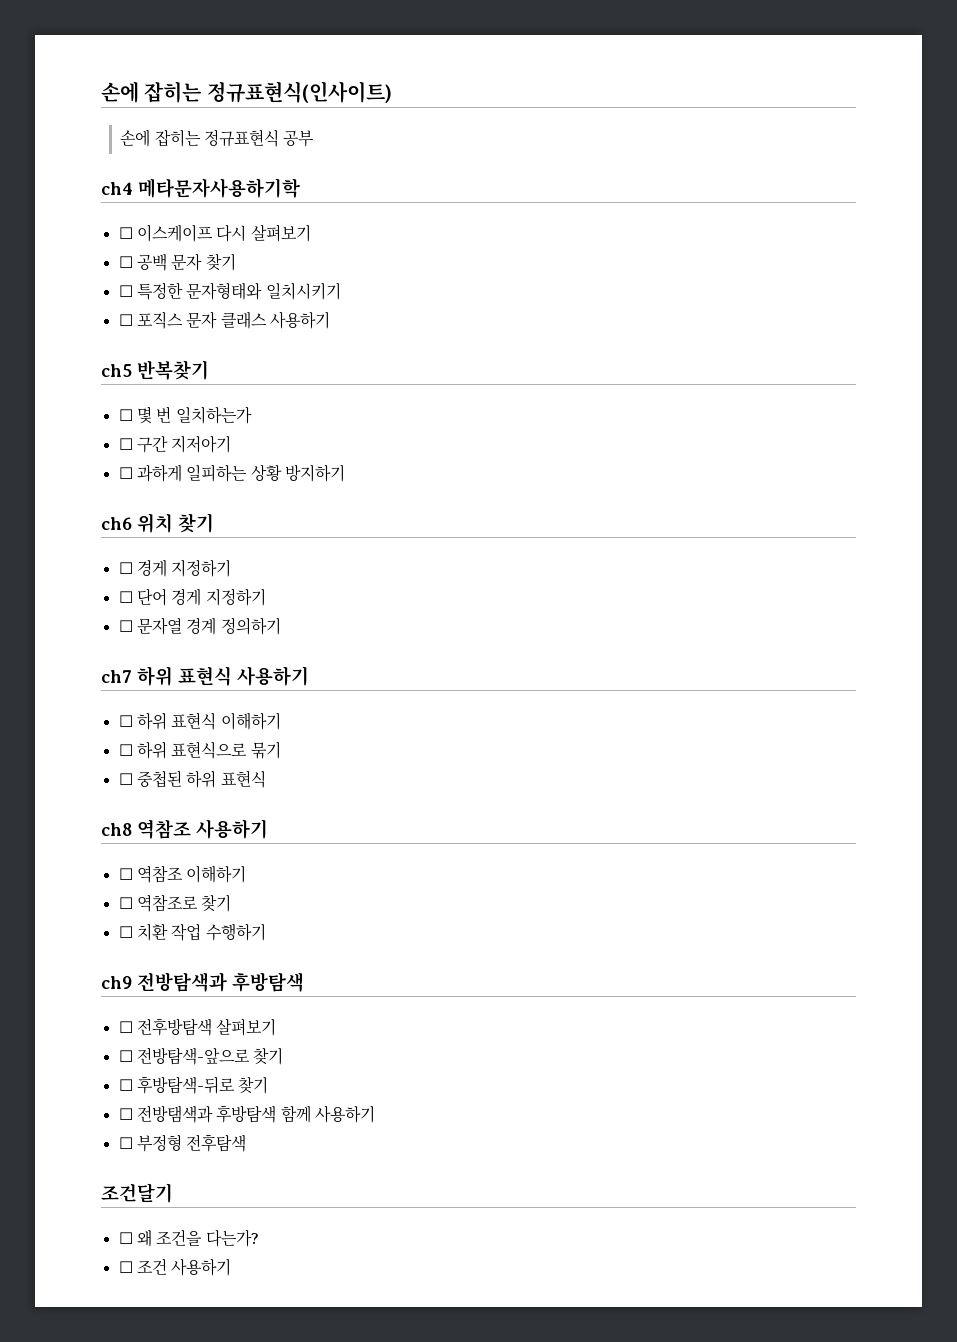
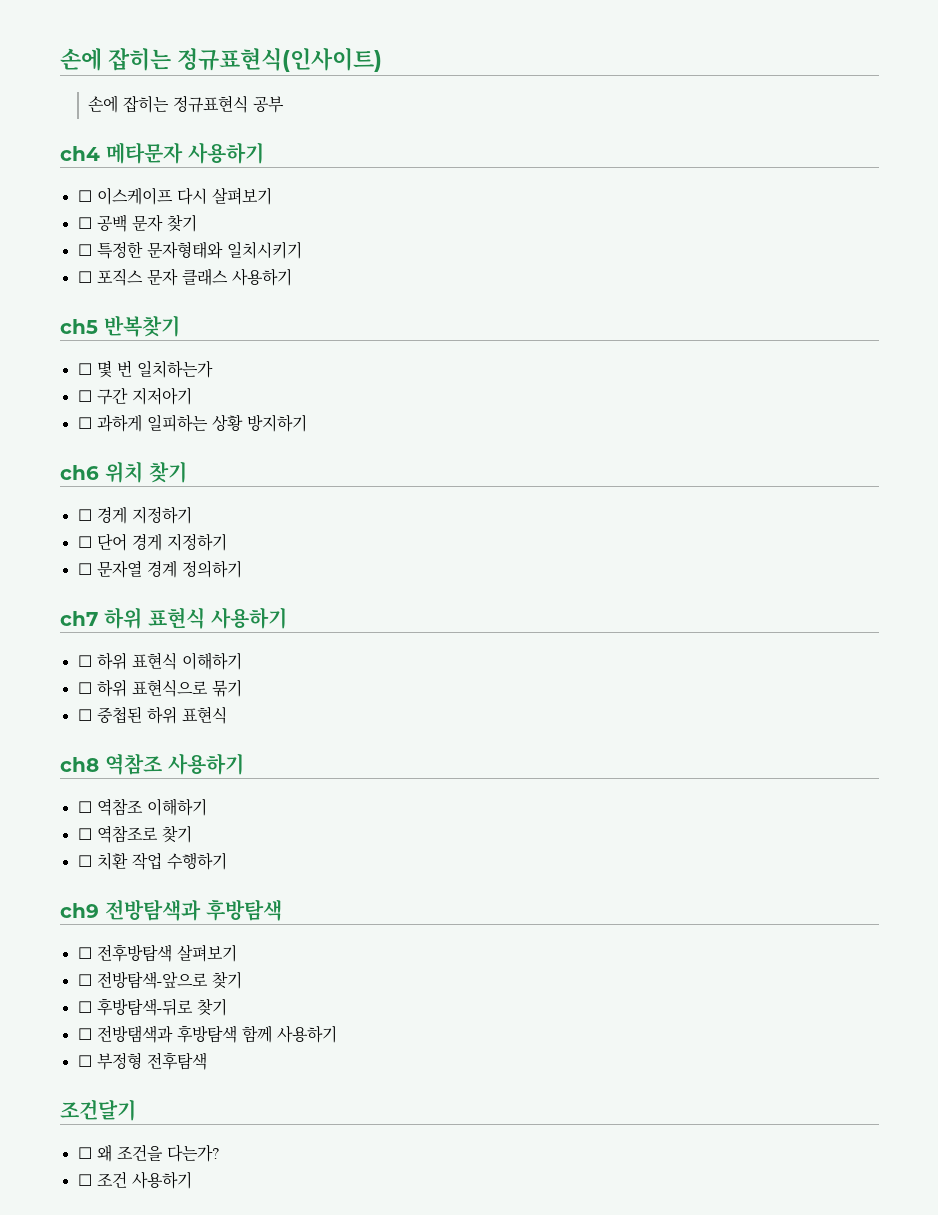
- ch4 메타문자사용하기학
+ ch4 메타문자 사용하기

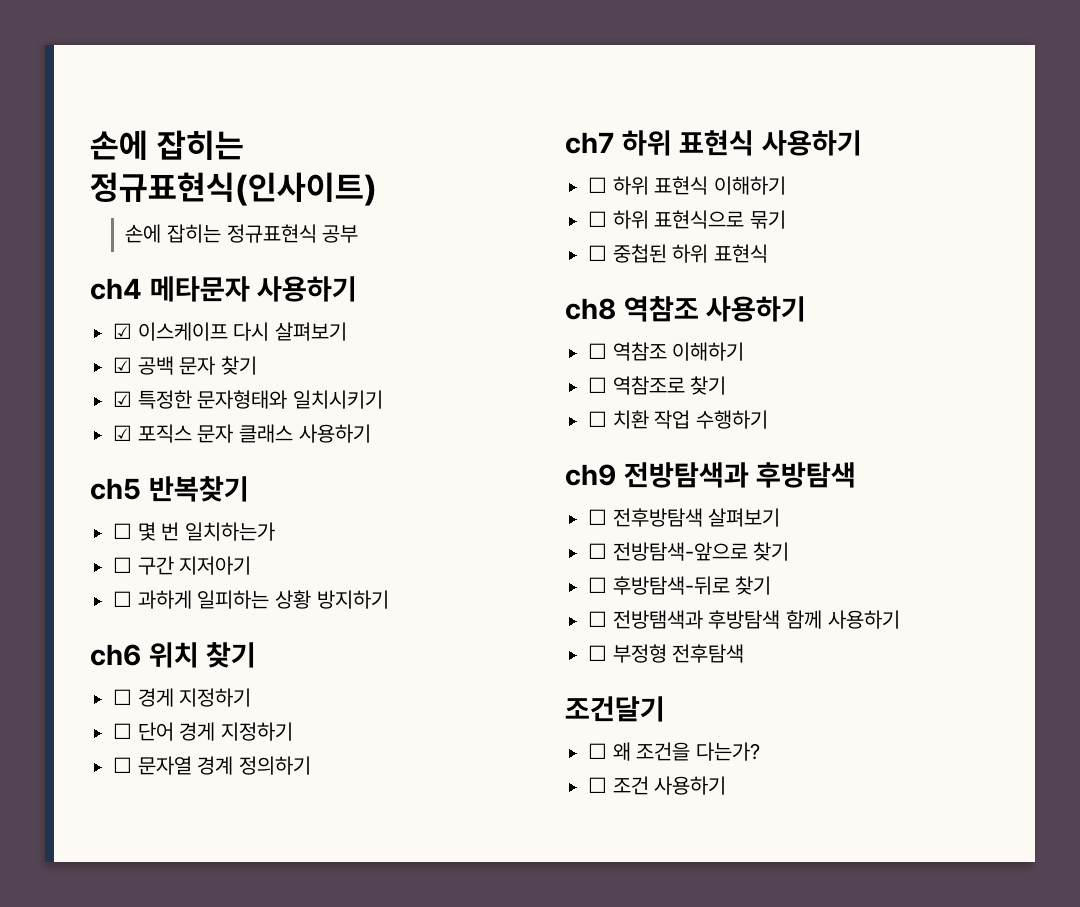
- ☐ 이스케이프 다시 살펴보기
+ ☑ 이스케이프 다시 살펴보기
- ☐ 공백 문자 찾기
+ ☑ 공백 문자 찾기
- ☐ 특정한 문자형태와 일치시키기
+ ☑ 특정한 문자형태와 일치시키기
- ☐ 포직스 문자 클래스 사용하기
+ ☑ 포직스 문자 클래스 사용하기

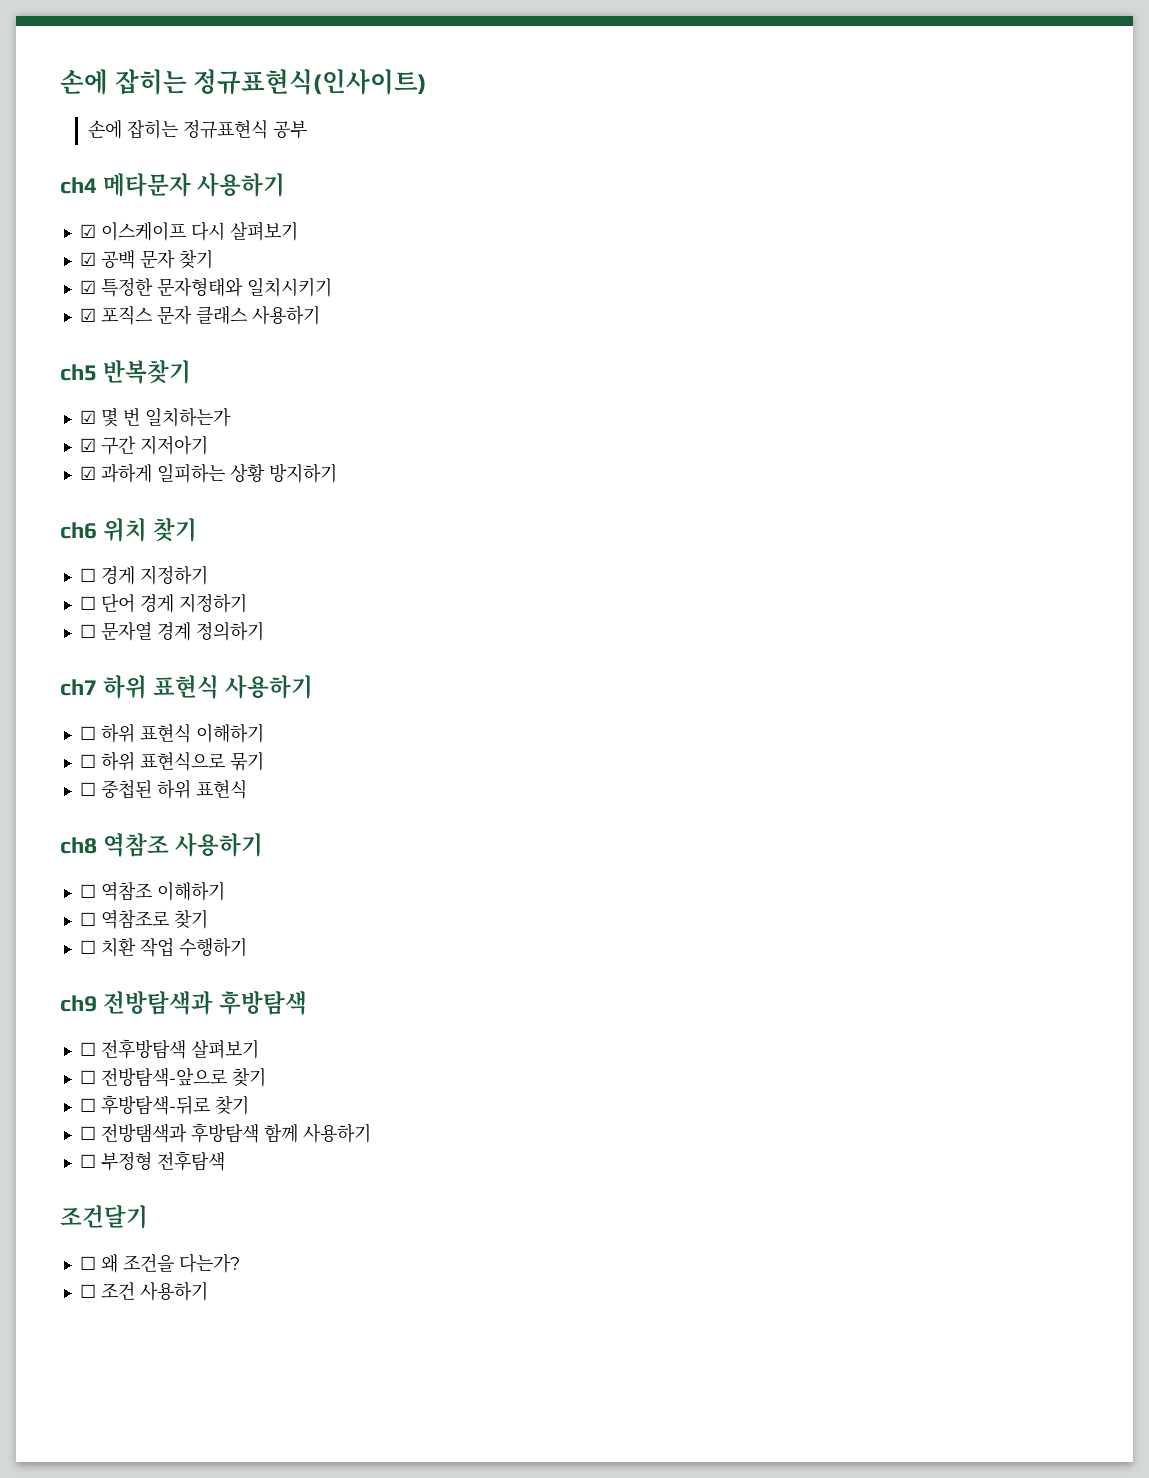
- ☐ 몇 번 일치하는가
+ ☑ 몇 번 일치하는가
- ☐ 구간 지저아기
+ ☑ 구간 지저아기
- ☐ 과하게 일피하는 상황 방지하기
+ ☑ 과하게 일피하는 상황 방지하기

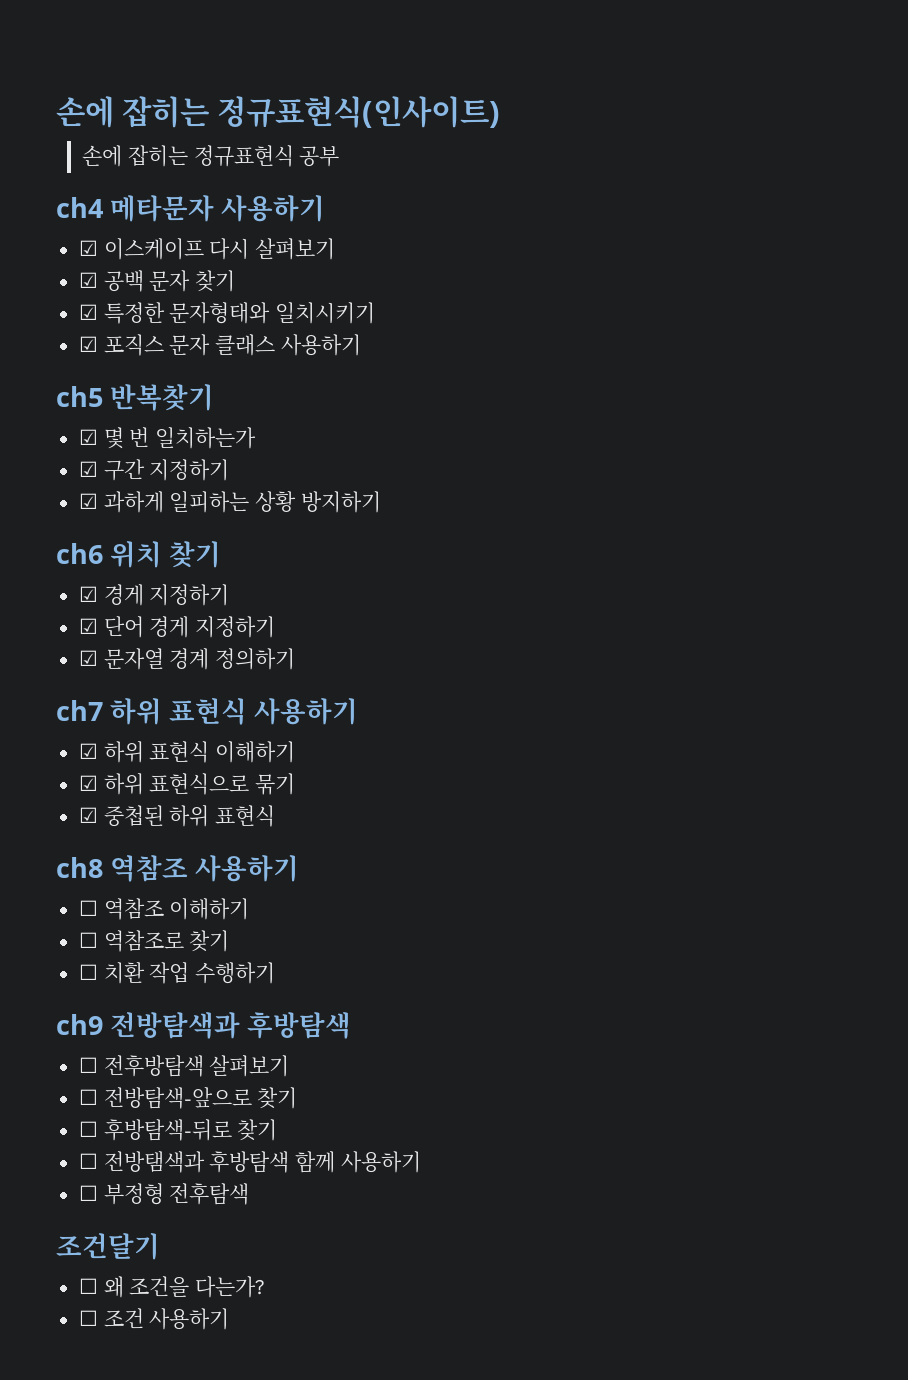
- ☑ 구간 지저아기
+ ☑ 구간 지정하기
- ☐ 경게 지정하기
- ☐ 단어 경게 지정하기
+ ☑ 경게 지정하기
+ ☑ 단어 경게 지정하기
- ☐ 문자열 경계 정의하기
+ ☑ 문자열 경계 정의하기
- ☐ 하위 표현식 이해하기
+ ☑ 하위 표현식 이해하기
- ☐ 하위 표현식으로 묶기
+ ☑ 하위 표현식으로 묶기
- ☐ 중첩된 하위 표현식
+ ☑ 중첩된 하위 표현식

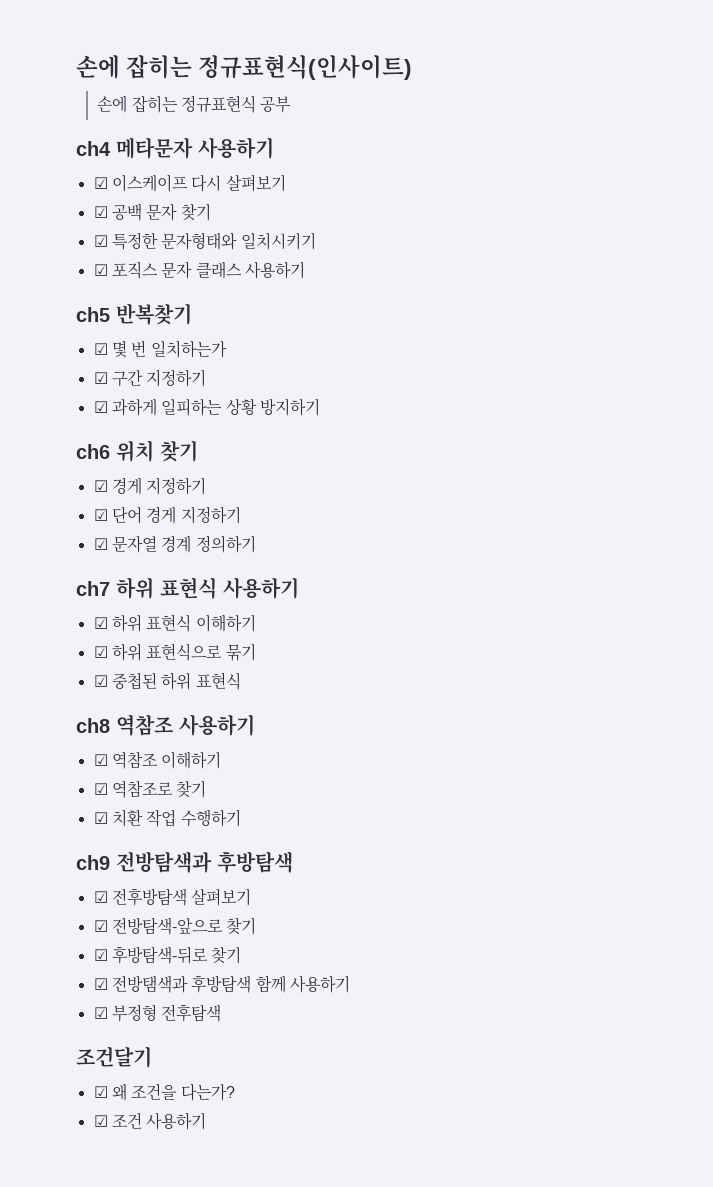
- ☐ 역참조 이해하기
+ ☑ 역참조 이해하기
- ☐ 역참조로 찾기
+ ☑ 역참조로 찾기
- ☐ 치환 작업 수행하기
+ ☑ 치환 작업 수행하기
- ☐ 전후방탐색 살펴보기
+ ☑ 전후방탐색 살펴보기
- ☐ 전방탐색-앞으로 찾기
+ ☑ 전방탐색-앞으로 찾기
- ☐ 후방탐색-뒤로 찾기
+ ☑ 후방탐색-뒤로 찾기
- ☐ 전방탬색과 후방탐색 함께 사용하기
+ ☑ 전방탬색과 후방탐색 함께 사용하기
- ☐ 부정형 전후탐색
+ ☑ 부정형 전후탐색
- ☐ 왜 조건을 다는가?
+ ☑ 왜 조건을 다는가?
- ☐ 조건 사용하기
+ ☑ 조건 사용하기

